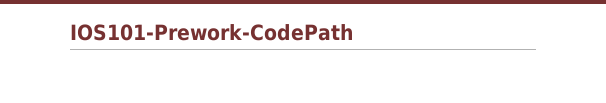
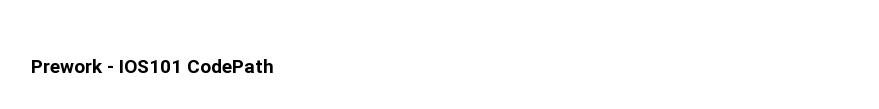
- IOS101-Prework-CodePath
+ Prework - IOS101 CodePath

